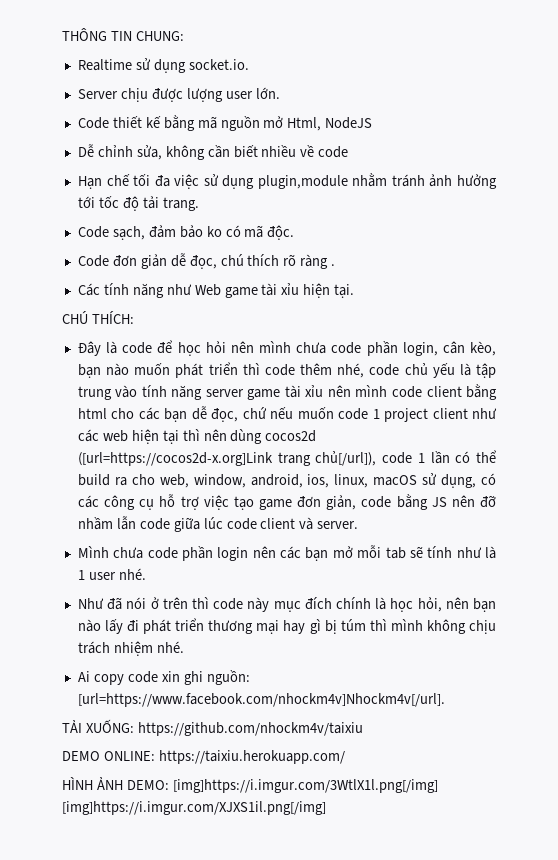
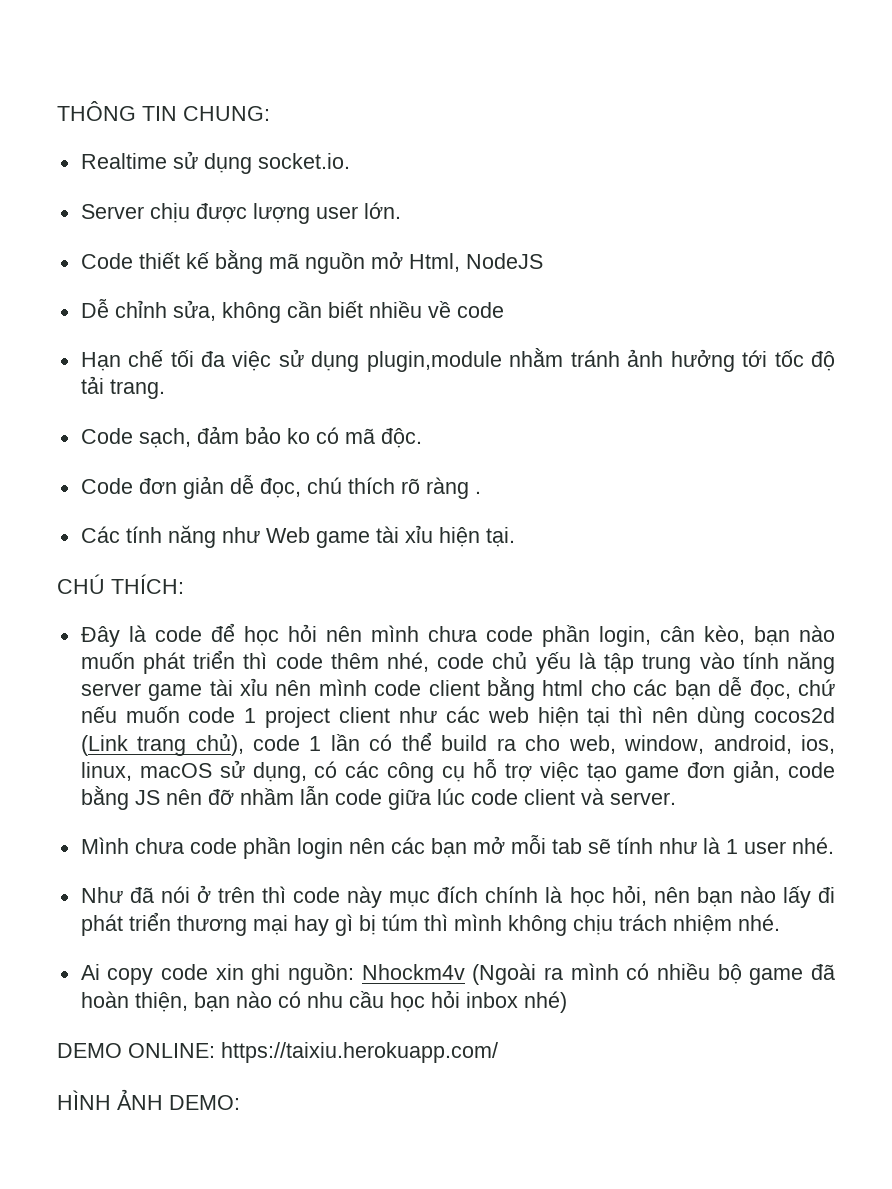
- Đây là code để học hỏi nên mình chưa code phần login, cân kèo, bạn nào muốn phát triển thì code thêm nhé, code chủ yếu là tập trung vào tính năng server game tài xỉu nên mình code client bằng html cho các bạn dễ đọc, chứ nếu muốn code 1 project client như các web hiện tại thì nên dùng cocos2d ([url=https://cocos2d-x.org]Link trang chủ[/url]), code 1 lần có thể build ra cho web, window, android, ios, linux, macOS sử dụng, có các công cụ hỗ trợ việc tạo game đơn giản, code bằng JS nên đỡ nhầm lẫn code giữa lúc code client và server.
+ Đây là code để học hỏi nên mình chưa code phần login, cân kèo, bạn nào muốn phát triển thì code thêm nhé, code chủ yếu là tập trung vào tính năng server game tài xỉu nên mình code client bằng html cho các bạn dễ đọc, chứ nếu muốn code 1 project client như các web hiện tại thì nên dùng cocos2d (Link trang chủ), code 1 lần có thể build ra cho web, window, android, ios, linux, macOS sử dụng, có các công cụ hỗ trợ việc tạo game đơn giản, code bằng JS nên đỡ nhầm lẫn code giữa lúc code client và server.
- Ai copy code xin ghi nguồn: [url=https://www.facebook.com/nhockm4v]Nhockm4v[/url].
- TẢI XUỐNG: https://github.com/nhockm4v/taixiu
+ Ai copy code xin ghi nguồn: Nhockm4v (Ngoài ra mình có nhiều bộ game đã hoàn thiện, bạn nào có nhu cầu học hỏi inbox nhé)
- HÌNH ẢNH DEMO: [img]https://i.imgur.com/3WtlX1l.png[/img] [img]https://i.imgur.com/XJXS1il.png[/img]
+ HÌNH ẢNH DEMO:

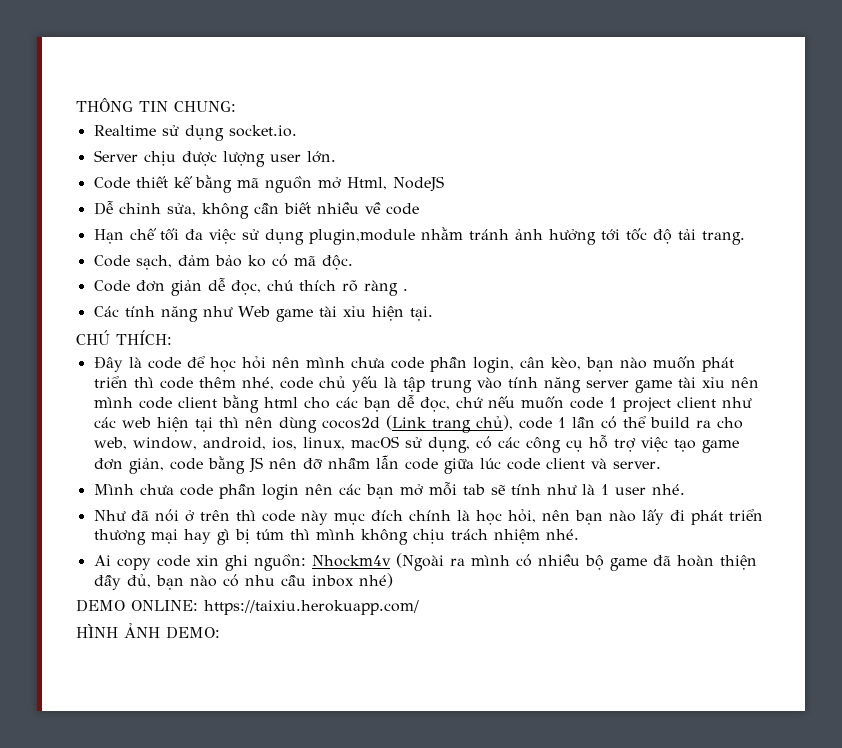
- Ai copy code xin ghi nguồn: Nhockm4v (Ngoài ra mình có nhiều bộ game đã hoàn thiện, bạn nào có nhu cầu học hỏi inbox nhé)
+ Ai copy code xin ghi nguồn: Nhockm4v (Ngoài ra mình có nhiều bộ game đã hoàn thiện đầy đủ, bạn nào có nhu cầu inbox nhé)

